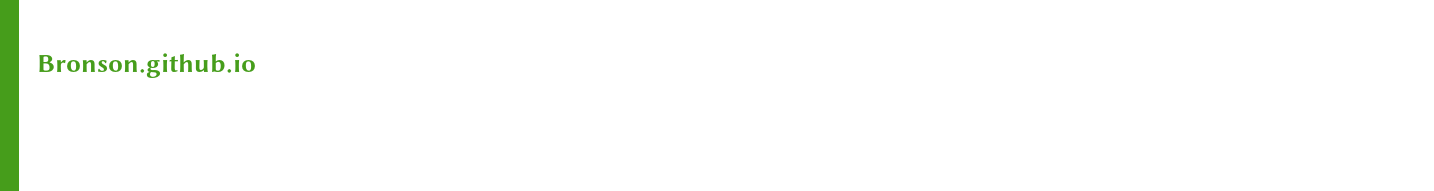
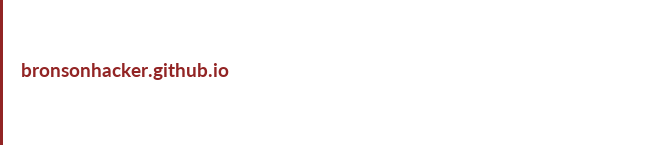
- Bronson.github.io
+ bronsonhacker.github.io

